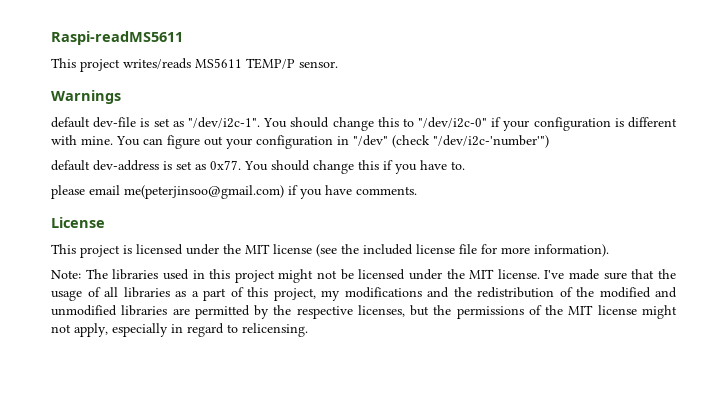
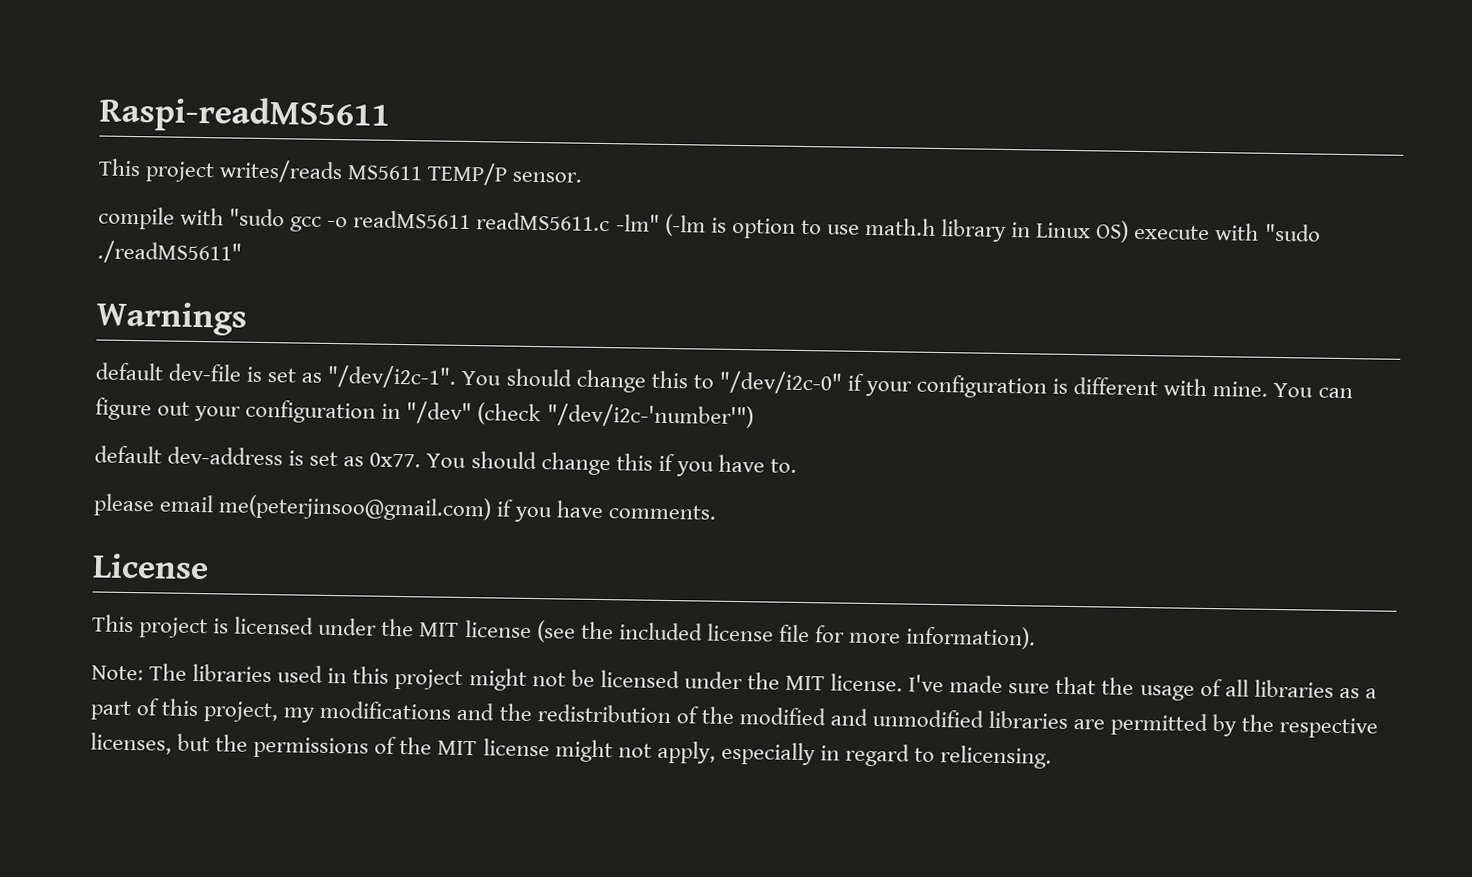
+ compile with "sudo gcc -o readMS5611 readMS5611.c -lm" (-lm is option to use math.h library in Linux OS) execute with "sudo ./readMS5611"

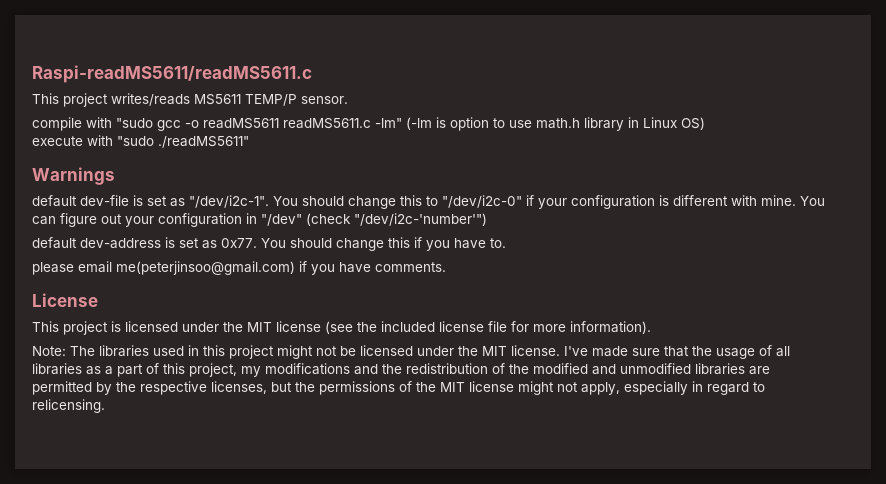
- Raspi-readMS5611
+ Raspi-readMS5611/readMS5611.c
- compile with "sudo gcc -o readMS5611 readMS5611.c -lm" (-lm is option to use math.h library in Linux OS) execute with "sudo ./readMS5611"
+ compile with "sudo gcc -o readMS5611 readMS5611.c -lm" (-lm is option to use math.h library in Linux OS)
+ execute with "sudo ./readMS5611"

